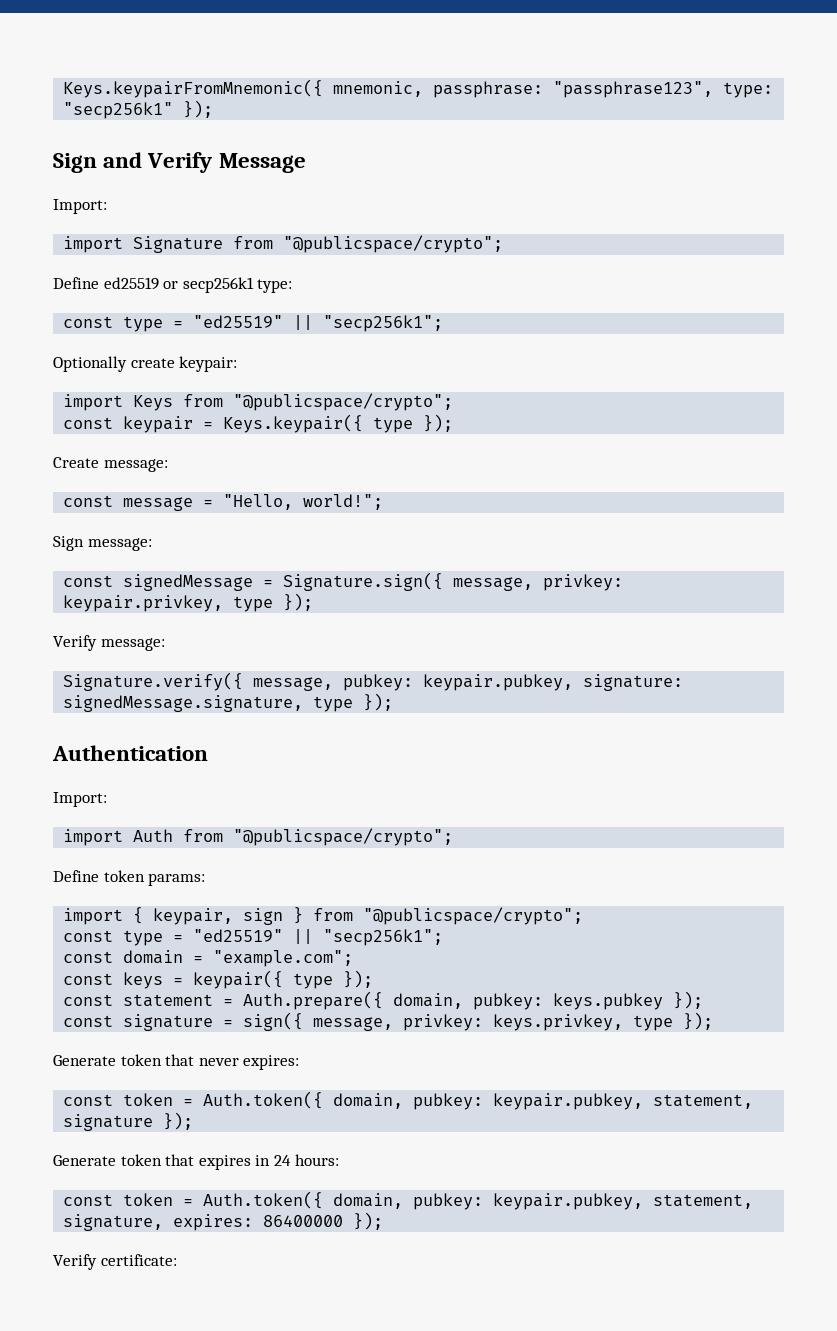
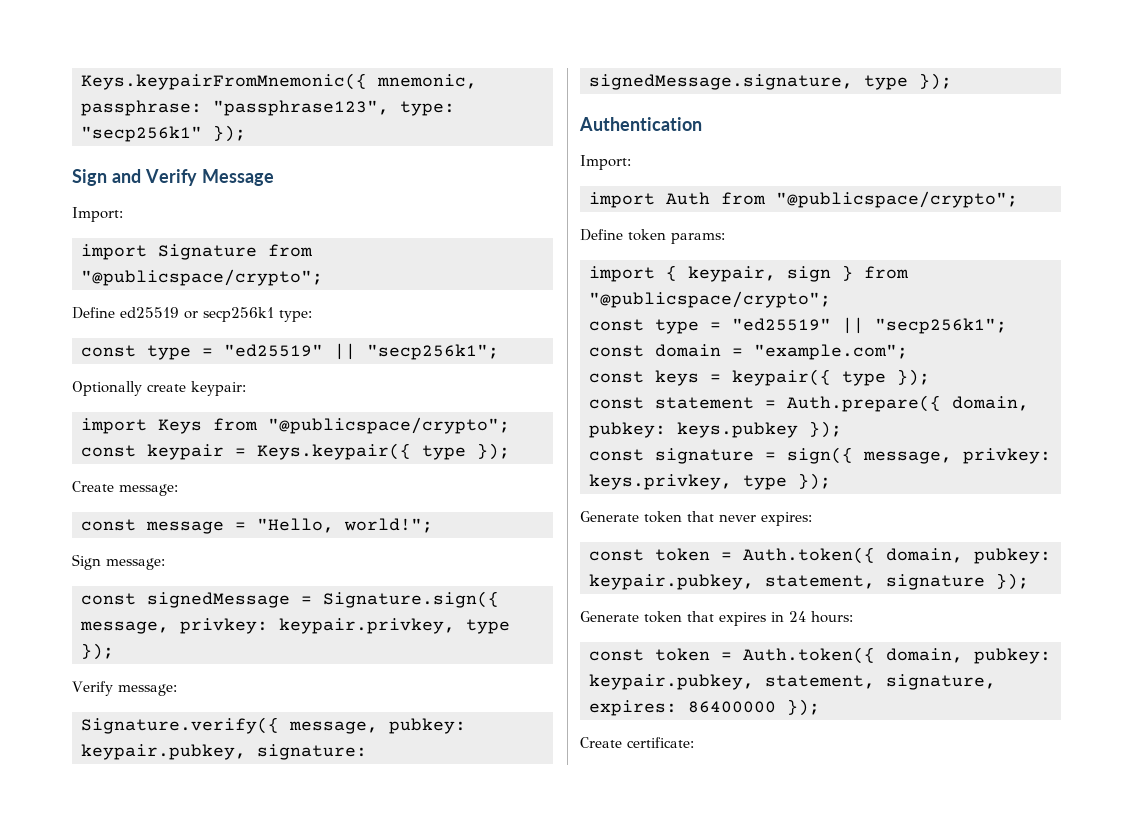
- Verify certificate:
+ Create certificate:

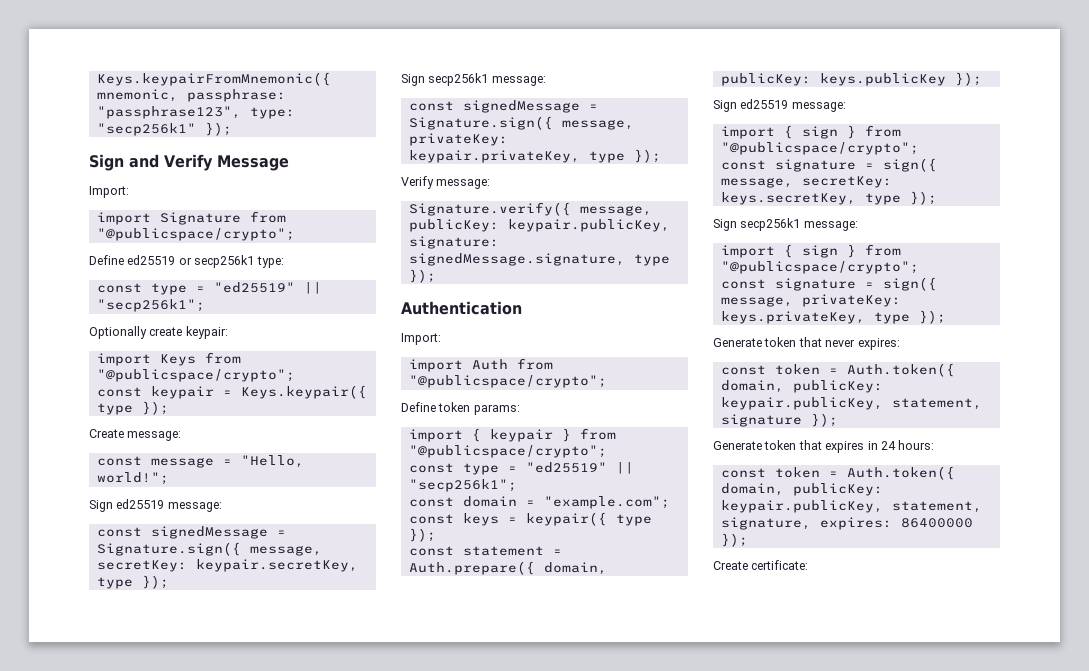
  const message = "Hello, world!";
- Sign message:
- const signedMessage = Signature.sign({ message, privkey: keypair.privkey, type });
+ Sign ed25519 message:
+ const signedMessage = Signature.sign({ message, secretKey: keypair.secretKey, type });
+ Sign secp256k1 message:
+ const signedMessage = Signature.sign({ message, privateKey: keypair.privateKey, type });
- Signature.verify({ message, pubkey: keypair.pubkey, signature: signedMessage.signature, type });
+ Signature.verify({ message, publicKey: keypair.publicKey, signature: signedMessage.signature, type });
- import { keypair, sign } from "@publicspace/crypto";
+ import { keypair } from "@publicspace/crypto";
- const statement = Auth.prepare({ domain, pubkey: keys.pubkey });
- const signature = sign({ message, privkey: keys.privkey, type });
+ const statement = Auth.prepare({ domain, publicKey: keys.publicKey });
+ Sign ed25519 message:
+ import { sign } from "@publicspace/crypto";
+ const signature = sign({ message, secretKey: keys.secretKey, type });
+ Sign secp256k1 message:
+ import { sign } from "@publicspace/crypto";
+ const signature = sign({ message, privateKey: keys.privateKey, type });
- const token = Auth.token({ domain, pubkey: keypair.pubkey, statement, signature });
+ const token = Auth.token({ domain, publicKey: keypair.publicKey, statement, signature });
- const token = Auth.token({ domain, pubkey: keypair.pubkey, statement, signature, expires: 86400000 });
+ const token = Auth.token({ domain, publicKey: keypair.publicKey, statement, signature, expires: 86400000 });

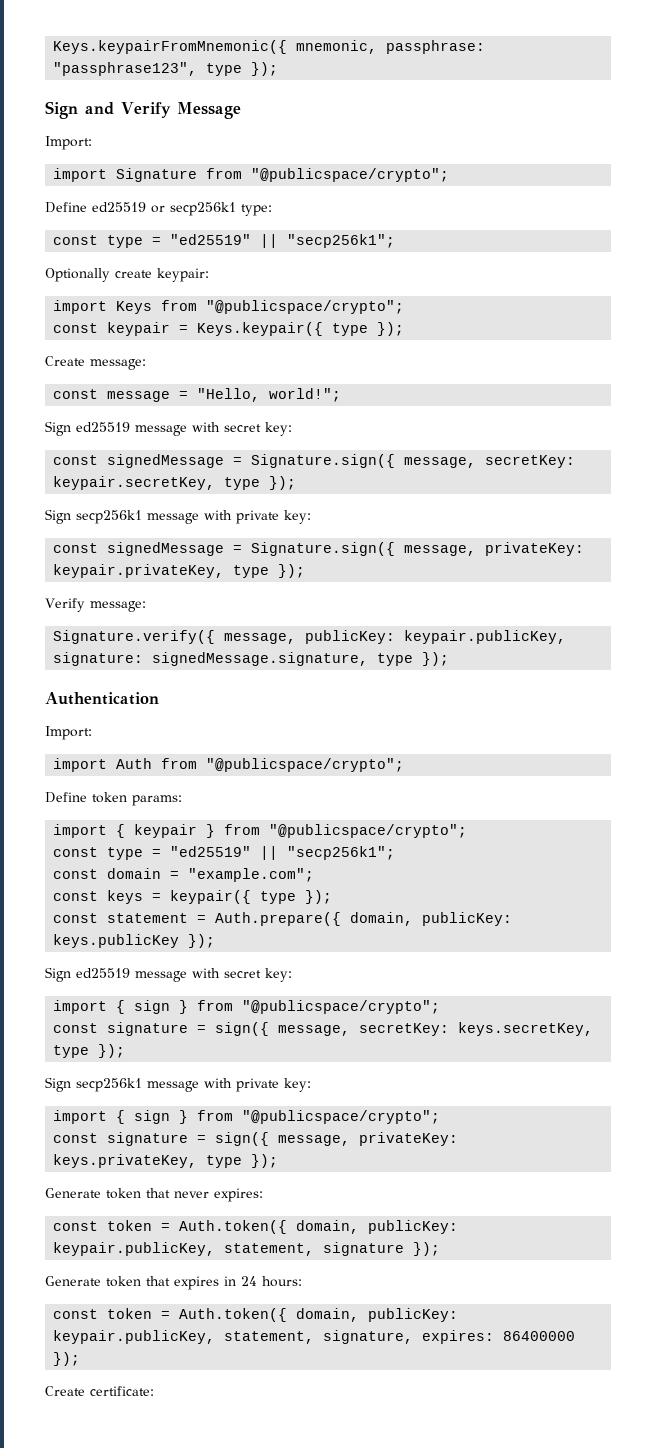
- Keys.keypairFromMnemonic({ mnemonic, passphrase: "passphrase123", type: "secp256k1" });
+ Keys.keypairFromMnemonic({ mnemonic, passphrase: "passphrase123", type });
  const message = "Hello, world!";
- Sign ed25519 message:
+ Sign ed25519 message with secret key:
  const signedMessage = Signature.sign({ message, secretKey: keypair.secretKey, type });
- Sign secp256k1 message:
+ Sign secp256k1 message with private key:
  const statement = Auth.prepare({ domain, publicKey: keys.publicKey });
- Sign ed25519 message:
+ Sign ed25519 message with secret key:
  const signature = sign({ message, secretKey: keys.secretKey, type });
- Sign secp256k1 message:
+ Sign secp256k1 message with private key:

